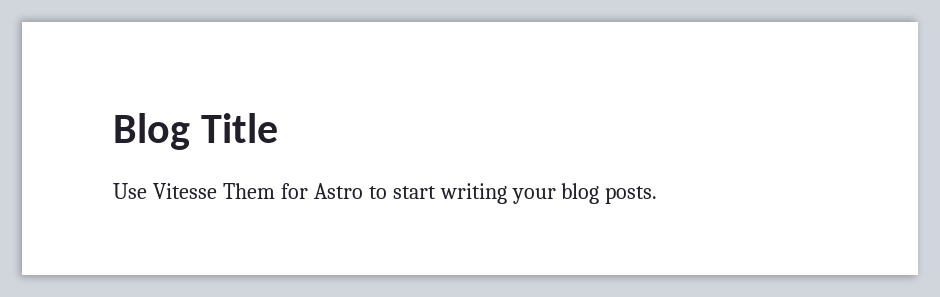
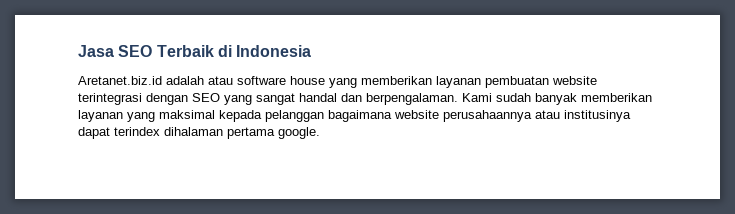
- Blog Title
- Use Vitesse Them for Astro to start writing your blog posts.
+ Jasa SEO Terbaik di Indonesia
+ Aretanet.biz.id adalah atau software house yang memberikan layanan pembuatan website terintegrasi dengan SEO yang sangat handal dan berpengalaman. Kami sudah banyak memberikan layanan yang maksimal kepada pelanggan bagaimana website perusahaannya atau institusinya dapat terindex dihalaman pertama google.

